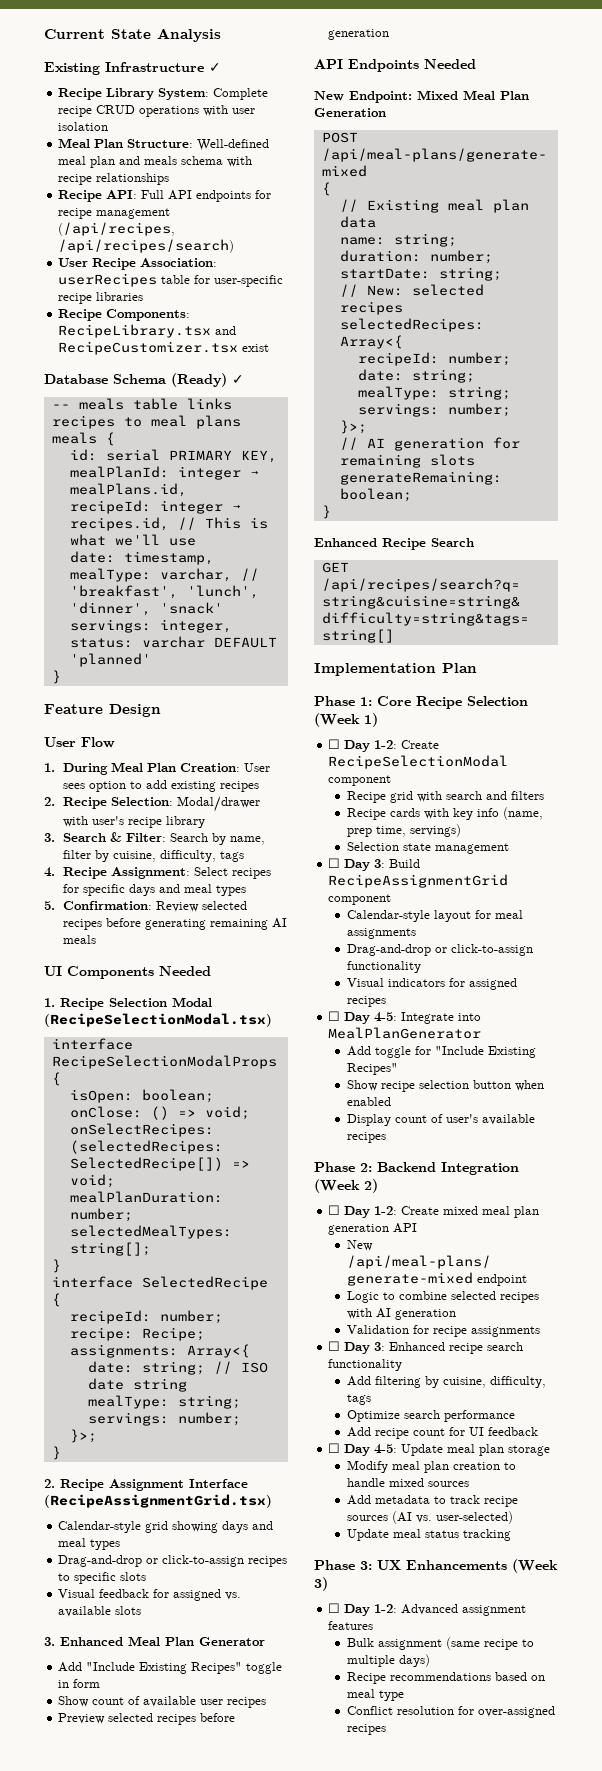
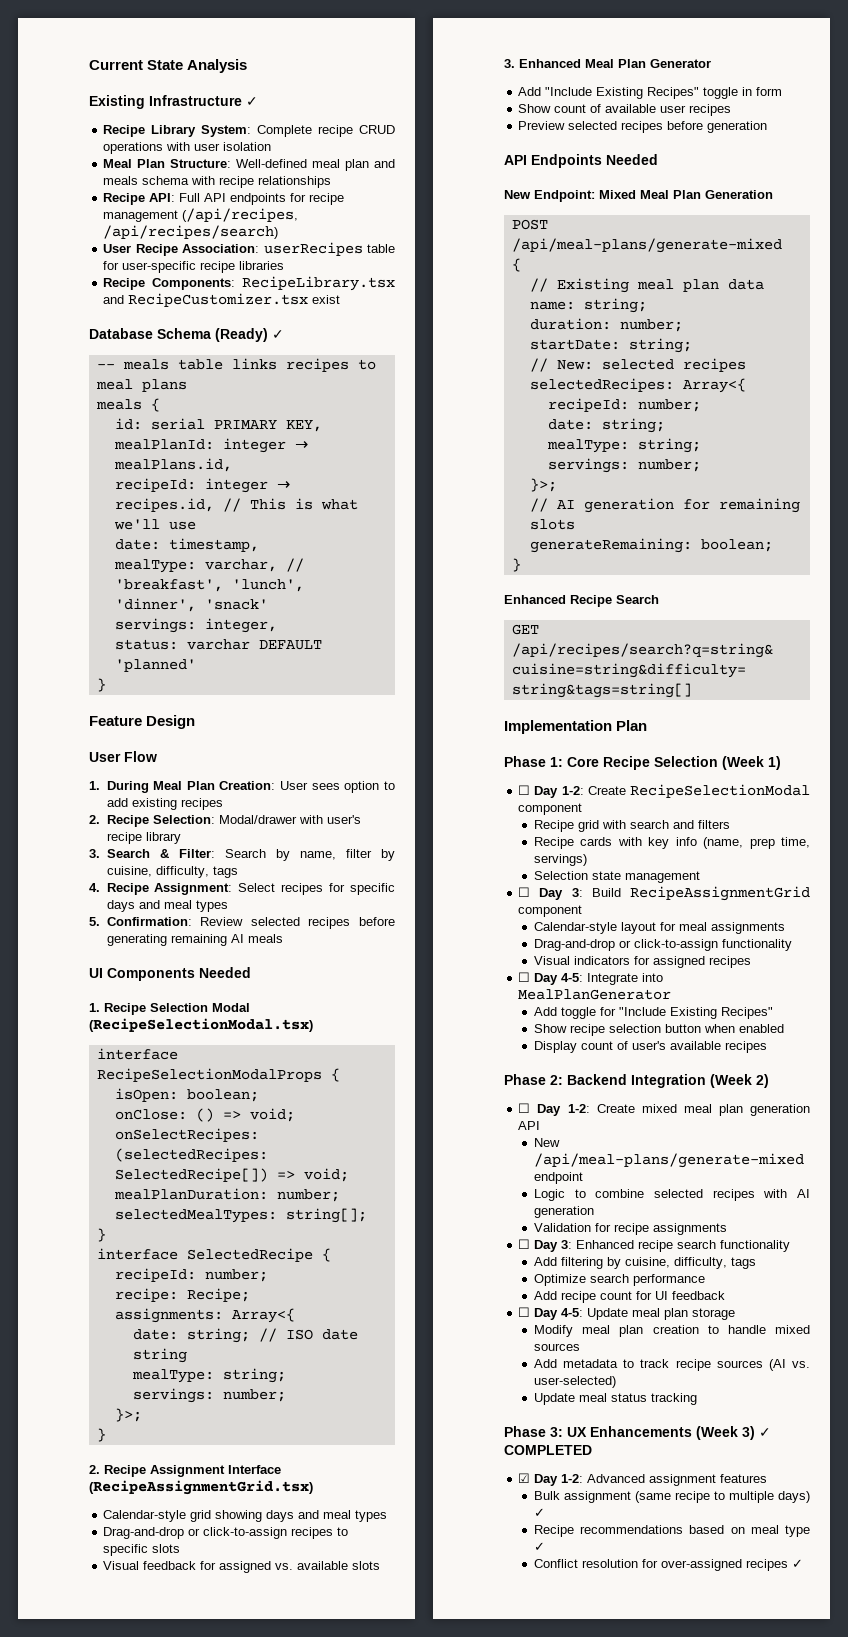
- Phase 3: UX Enhancements (Week 3)
- ☐ Day 1-2: Advanced assignment features
+ Phase 3: UX Enhancements (Week 3) ✓ COMPLETED
+ ☑ Day 1-2: Advanced assignment features
- Bulk assignment (same recipe to multiple days)
+ Bulk assignment (same recipe to multiple days) ✓
- Recipe recommendations based on meal type
+ Recipe recommendations based on meal type ✓
- Conflict resolution for over-assigned recipes
+ Conflict resolution for over-assigned recipes ✓

